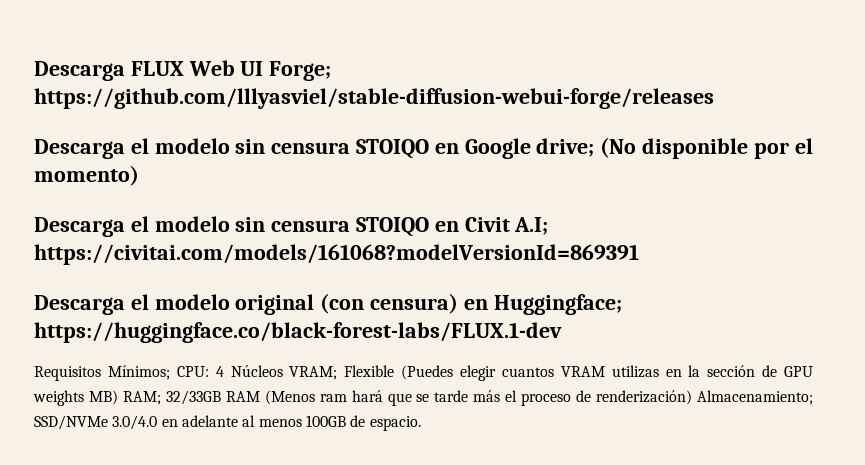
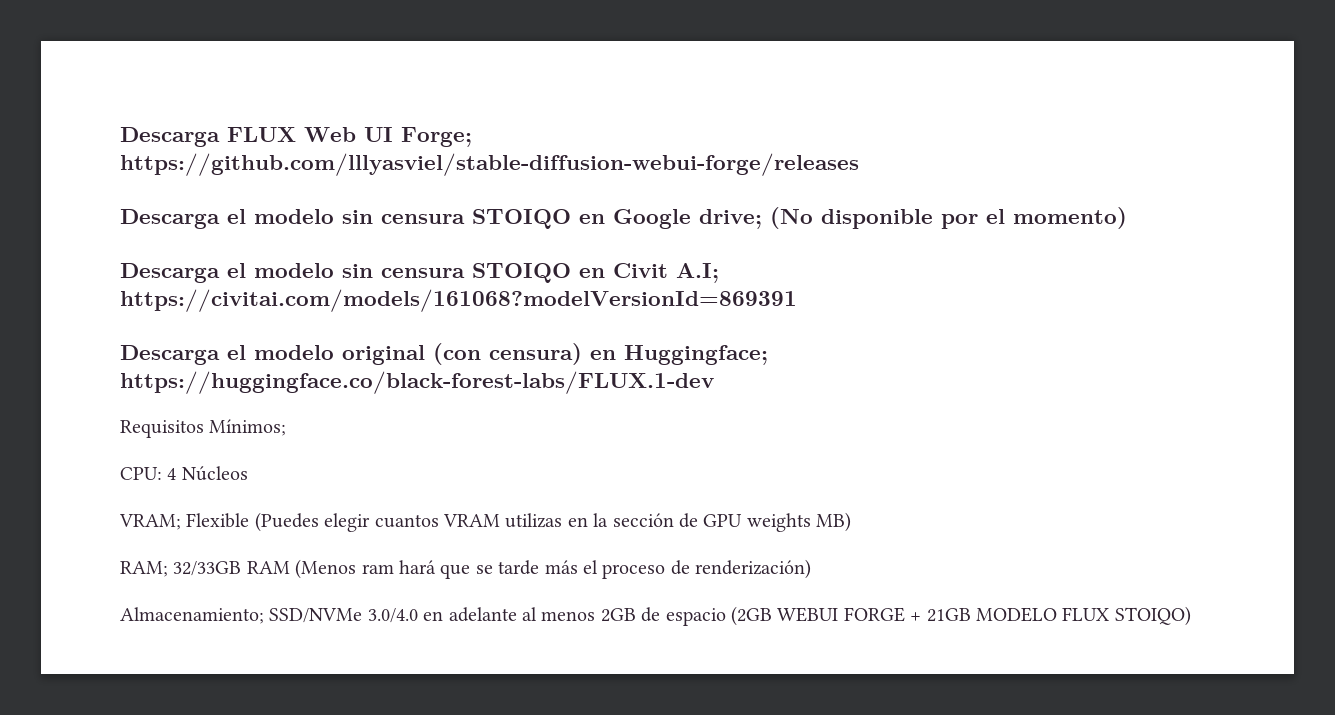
- Requisitos Mínimos; CPU: 4 Núcleos VRAM; Flexible (Puedes elegir cuantos VRAM utilizas en la sección de GPU weights MB) RAM; 32/33GB RAM (Menos ram hará que se tarde más el proceso de renderización) Almacenamiento; SSD/NVMe 3.0/4.0 en adelante al menos 100GB de espacio.
+ Requisitos Mínimos;
+ CPU: 4 Núcleos
+ VRAM; Flexible (Puedes elegir cuantos VRAM utilizas en la sección de GPU weights MB)
+ RAM; 32/33GB RAM (Menos ram hará que se tarde más el proceso de renderización)
+ Almacenamiento; SSD/NVMe 3.0/4.0 en adelante al menos 2GB de espacio (2GB WEBUI FORGE + 21GB MODELO FLUX STOIQO)

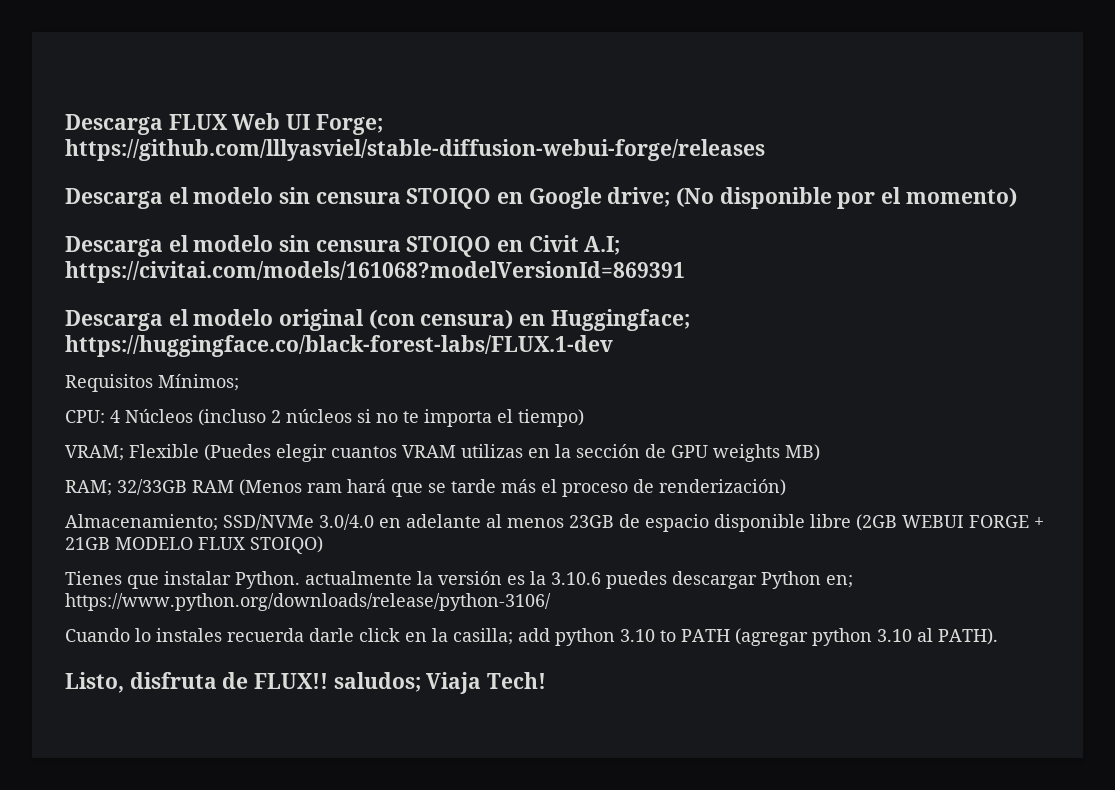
- CPU: 4 Núcleos
+ CPU: 4 Núcleos (incluso 2 núcleos si no te importa el tiempo)
- Almacenamiento; SSD/NVMe 3.0/4.0 en adelante al menos 2GB de espacio (2GB WEBUI FORGE + 21GB MODELO FLUX STOIQO)
+ Almacenamiento; SSD/NVMe 3.0/4.0 en adelante al menos 23GB de espacio disponible libre (2GB WEBUI FORGE + 21GB MODELO FLUX STOIQO)
+ Tienes que instalar Python. actualmente la versión es la 3.10.6 puedes descargar Python en; https://www.python.org/downloads/release/python-3106/
+ Cuando lo instales recuerda darle click en la casilla; add python 3.10 to PATH (agregar python 3.10 al PATH).
+ Listo, disfruta de FLUX!! saludos; Viaja Tech!

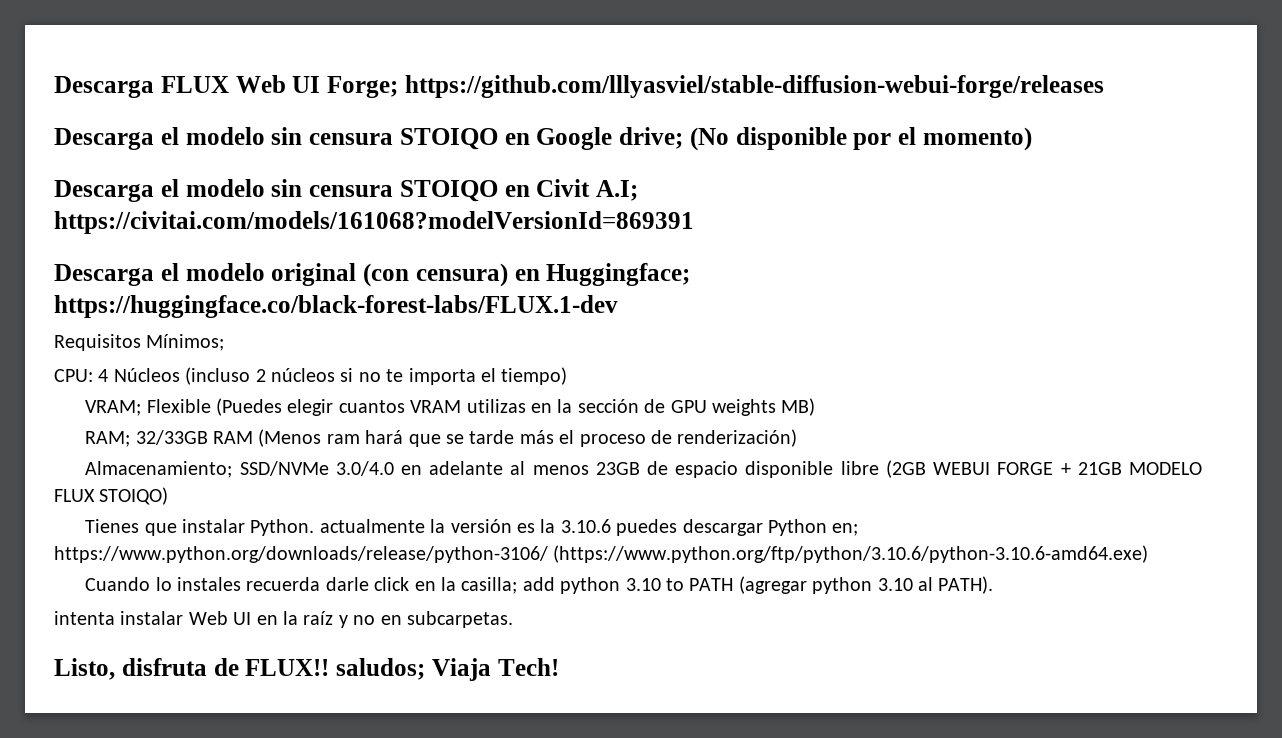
- Tienes que instalar Python. actualmente la versión es la 3.10.6 puedes descargar Python en; https://www.python.org/downloads/release/python-3106/
+ Tienes que instalar Python. actualmente la versión es la 3.10.6 puedes descargar Python en; https://www.python.org/downloads/release/python-3106/ (https://www.python.org/ftp/python/3.10.6/python-3.10.6-amd64.exe)
+ intenta instalar Web UI en la raíz y no en subcarpetas.

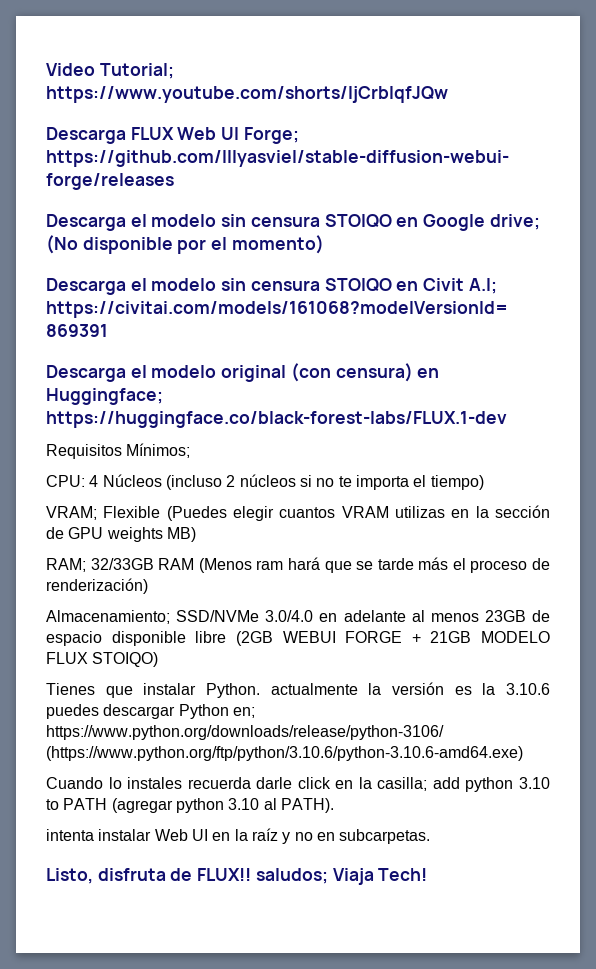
+ Video Tutorial; https://www.youtube.com/shorts/IjCrbIqfJQw

